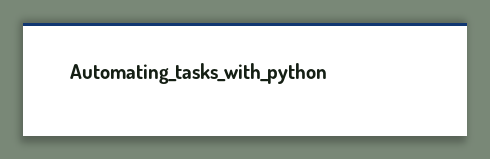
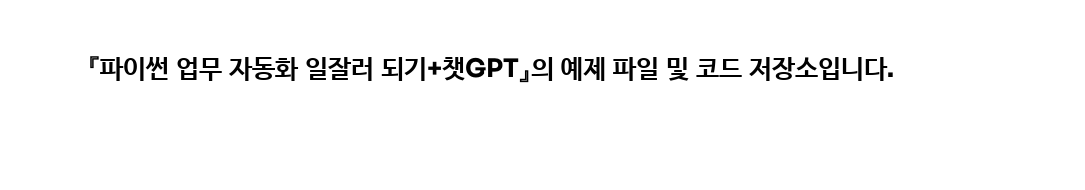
- Automating_tasks_with_python
+ 『파이썬 업무 자동화 일잘러 되기+챗GPT』의 예제 파일 및 코드 저장소입니다.

